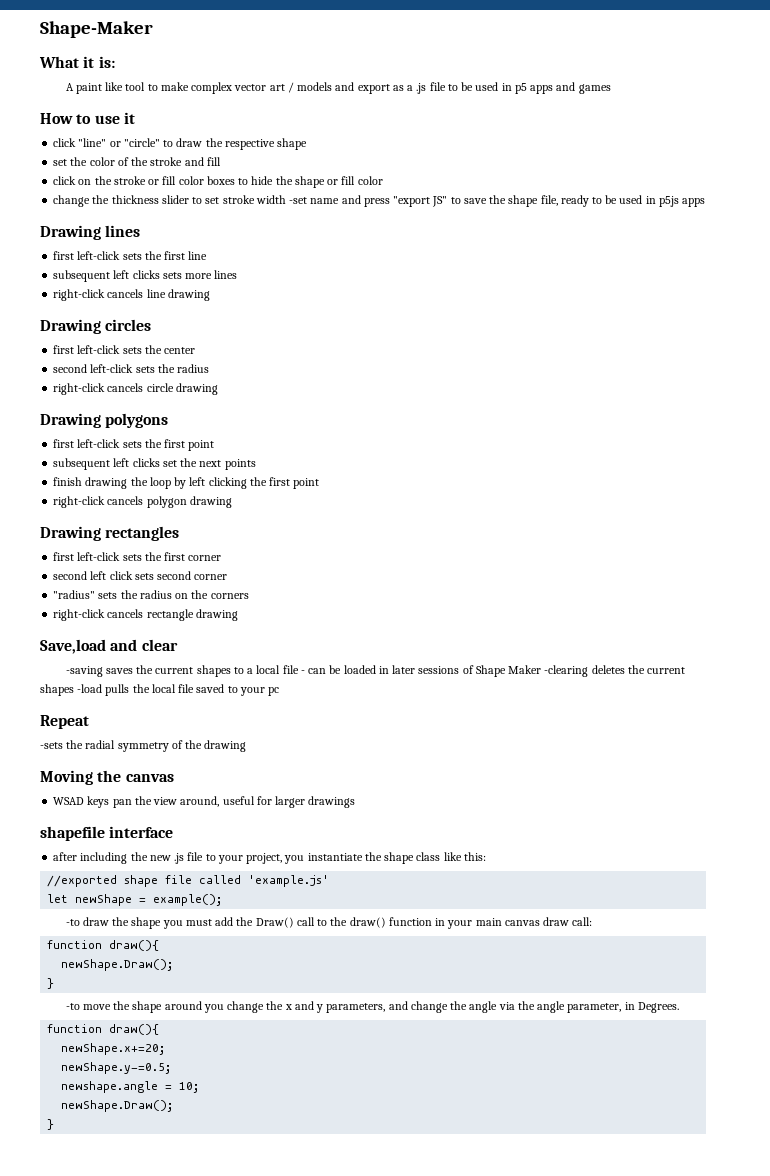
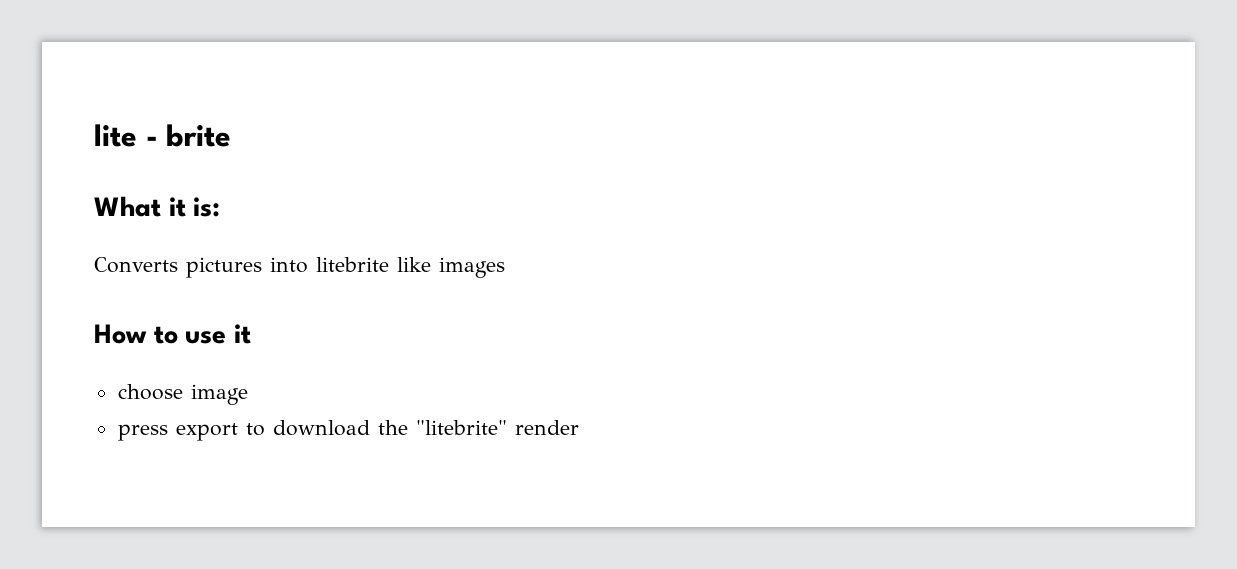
- Shape-Maker
+ lite - brite
- A paint like tool to make complex vector art / models and export as a .js file to be used in p5 apps and games
+ Converts pictures into litebrite like images
  How to use it
- click "line" or "circle" to draw the respective shape
- set the color of the stroke and fill
- click on the stroke or fill color boxes to hide the shape or fill color
- change the thickness slider to set stroke width -set name and press "export JS" to save the shape file, ready to be used in p5js apps
- Drawing lines
- first left-click sets the first line
- subsequent left clicks sets more lines
- right-click cancels line drawing
- Drawing circles
- first left-click sets the center
- second left-click sets the radius
- right-click cancels circle drawing
- Drawing polygons
- first left-click sets the first point
- subsequent left clicks set the next points
- finish drawing the loop by left clicking the first point
- right-click cancels polygon drawing
- Drawing rectangles
- first left-click sets the first corner
- second left click sets second corner
- "radius" sets the radius on the corners
- right-click cancels rectangle drawing
- Save,load and clear
- -saving saves the current shapes to a local file - can be loaded in later sessions of Shape Maker -clearing deletes the current shapes -load pulls the local file saved to your pc
- Repeat
- -sets the radial symmetry of the drawing
- Moving the canvas
- WSAD keys pan the view around, useful for larger drawings
- shapefile interface
- after including the new .js file to your project, you instantiate the shape class like this:
- //exported shape file called 'example.js'
- let newShape = example();
- -to draw the shape you must add the Draw() call to the draw() function in your main canvas draw call:
- function draw(){
- newShape.Draw();
- }
- -to move the shape around you change the x and y parameters, and change the angle via the angle parameter, in Degrees.
- function draw(){
- newShape.x+=20;
- newShape.y-=0.5;
- newshape.angle = 10;
- newShape.Draw();
- }
+ choose image
+ press export to download the "litebrite" render

